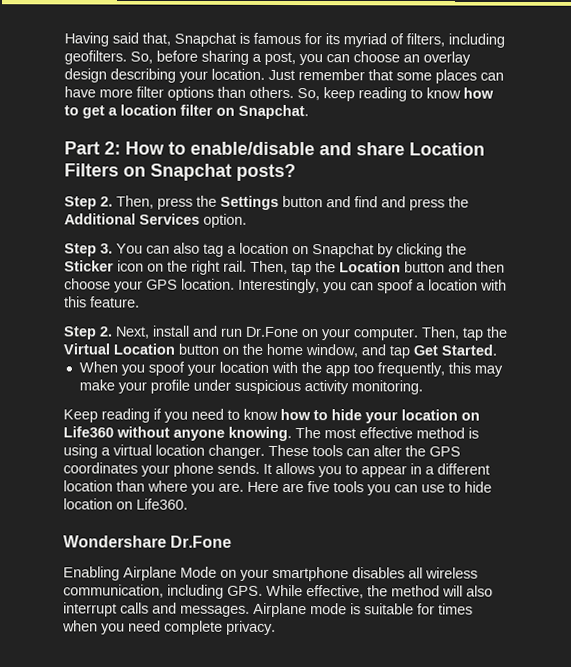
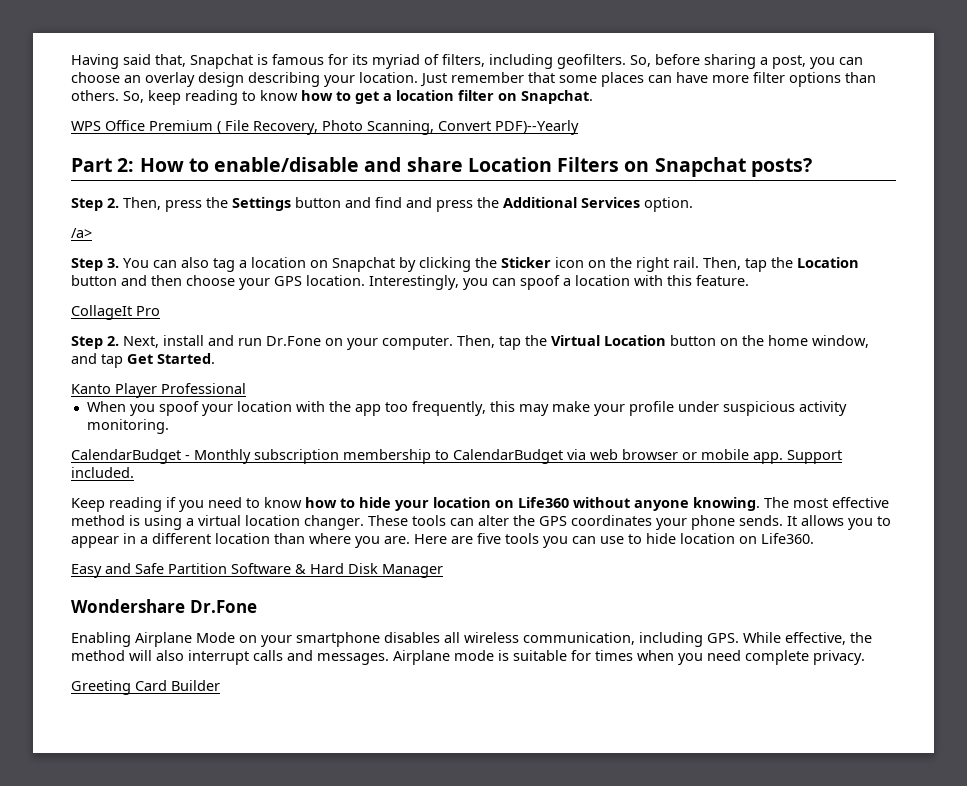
+ WPS Office Premium ( File Recovery, Photo Scanning, Convert PDF)--Yearly
+ /a>
+ CollageIt Pro
+ Kanto Player Professional
+ CalendarBudget - Monthly subscription membership to CalendarBudget via web browser or mobile app. Support included.
+ Easy and Safe Partition Software & Hard Disk Manager
+ Greeting Card Builder

